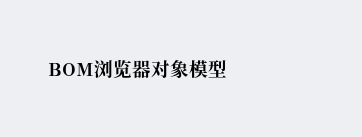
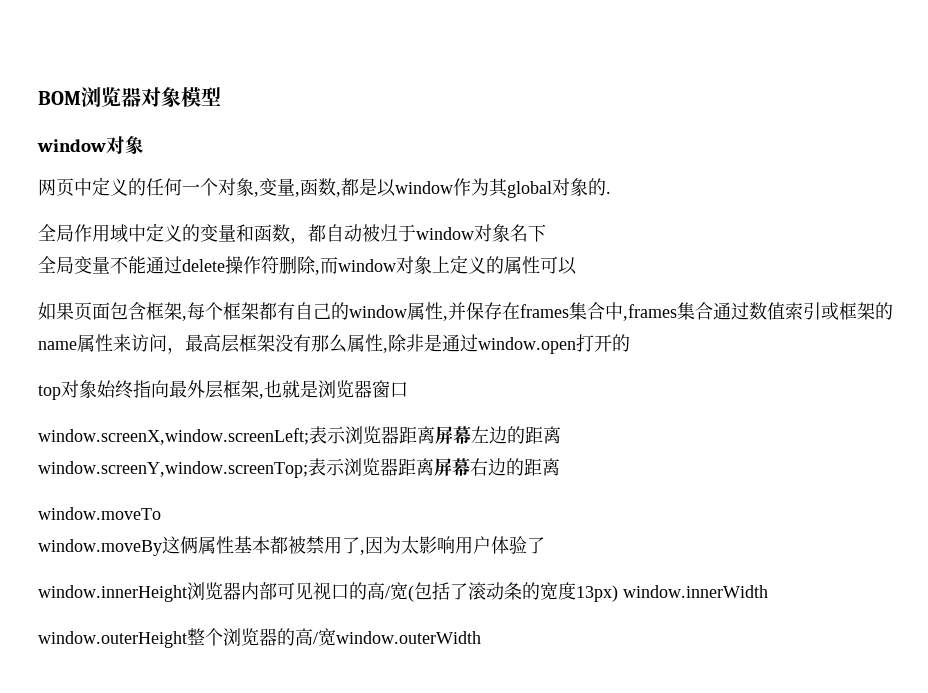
  BOM浏览器对象模型
+ window对象
+ 网页中定义的任何一个对象,变量,函数,都是以window作为其global对象的.
+ 全局作用域中定义的变量和函数，都自动被归于window对象名下
+ 全局变量不能通过delete操作符删除,而window对象上定义的属性可以
+ 如果页面包含框架,每个框架都有自己的window属性,并保存在frames集合中,frames集合通过数值索引或框架的name属性来访问，最高层框架没有那么属性,除非是通过window.open打开的
+ top对象始终指向最外层框架,也就是浏览器窗口
+ window.screenX,window.screenLeft;表示浏览器距离屏幕左边的距离
+ window.screenY,window.screenTop;表示浏览器距离屏幕右边的距离
+ window.moveTo
+ window.moveBy这俩属性基本都被禁用了,因为太影响用户体验了
+ window.innerHeight浏览器内部可见视口的高/宽(包括了滚动条的宽度13px) window.innerWidth
+ window.outerHeight整个浏览器的高/宽window.outerWidth

